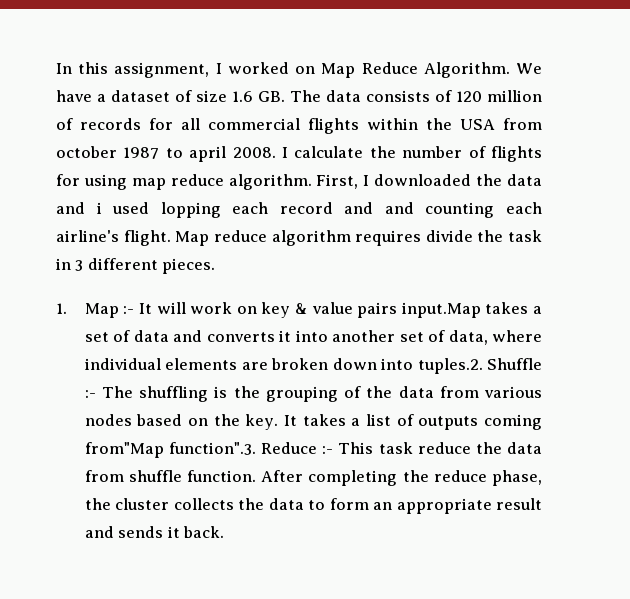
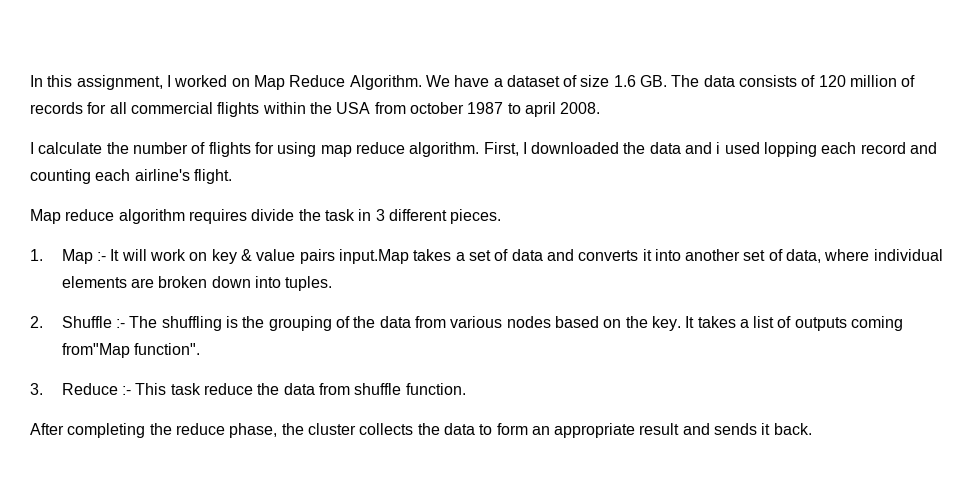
- We have a dataset of size 1.6 GB. The data consists of 120 million of records for all commercial flights within the USA from october 1987 to april 2008. I calculate the number of flights for using map reduce algorithm.
+ We have a dataset of size 1.6 GB. The data consists of 120 million of records for all commercial flights within the USA from october 1987 to april 2008.
+ I calculate the number of flights for using map reduce algorithm.
- First, I downloaded the data and i used lopping each record and and counting each airline's flight. Map reduce algorithm requires divide the task in 3 different pieces.
+ First, I downloaded the data and i used lopping each record and counting each airline's flight.
+ Map reduce algorithm requires divide the task in 3 different pieces.
- 1. Map :- It will work on key & value pairs input.Map takes a set of data and converts it into another set of data, where individual elements are broken down into tuples.2. Shuffle :- The shuffling is the grouping of the data from various nodes based on the key.
+ 1. Map :- It will work on key & value pairs input.Map takes a set of data and converts it into another set of data, where individual elements are broken down into tuples.
+ 2. Shuffle :- The shuffling is the grouping of the data from various nodes based on the key.
- It takes a list of outputs coming from"Map function".3. Reduce :- This task reduce the data from shuffle function. After completing the reduce phase, the cluster collects the data to form an appropriate result and sends it back.
+ It takes a list of outputs coming from"Map function".
+ 3. Reduce :- This task reduce the data from shuffle function.
+ After completing the reduce phase, the cluster collects the data to form an appropriate result and sends it back.

